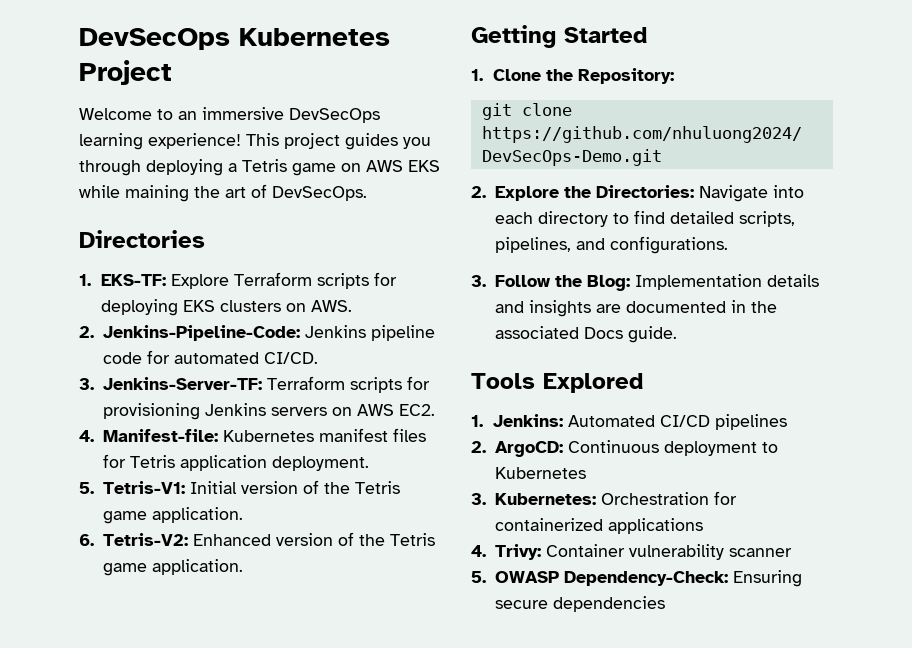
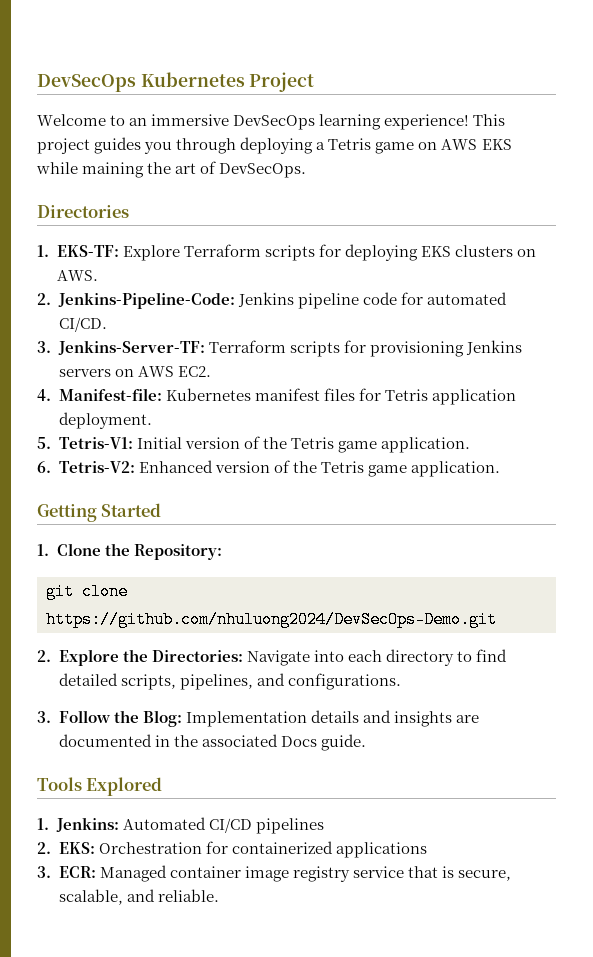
- 2. ArgoCD: Continuous deployment to Kubernetes
- 3. Kubernetes: Orchestration for containerized applications
- 4. Trivy: Container vulnerability scanner
- 5. OWASP Dependency-Check: Ensuring secure dependencies
+ 2. EKS: Orchestration for containerized applications
+ 3. ECR: Managed container image registry service that is secure, scalable, and reliable.

